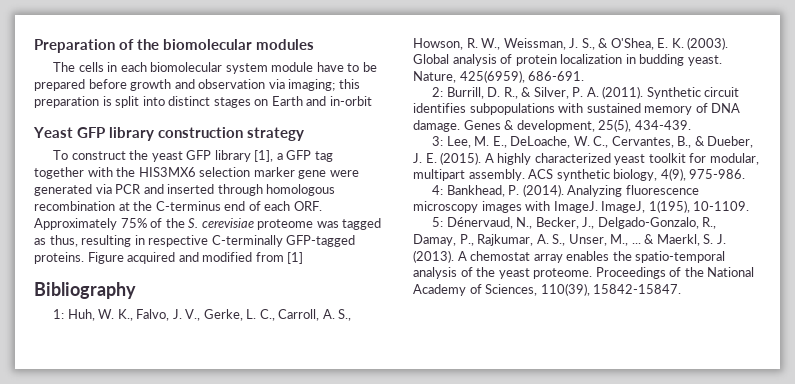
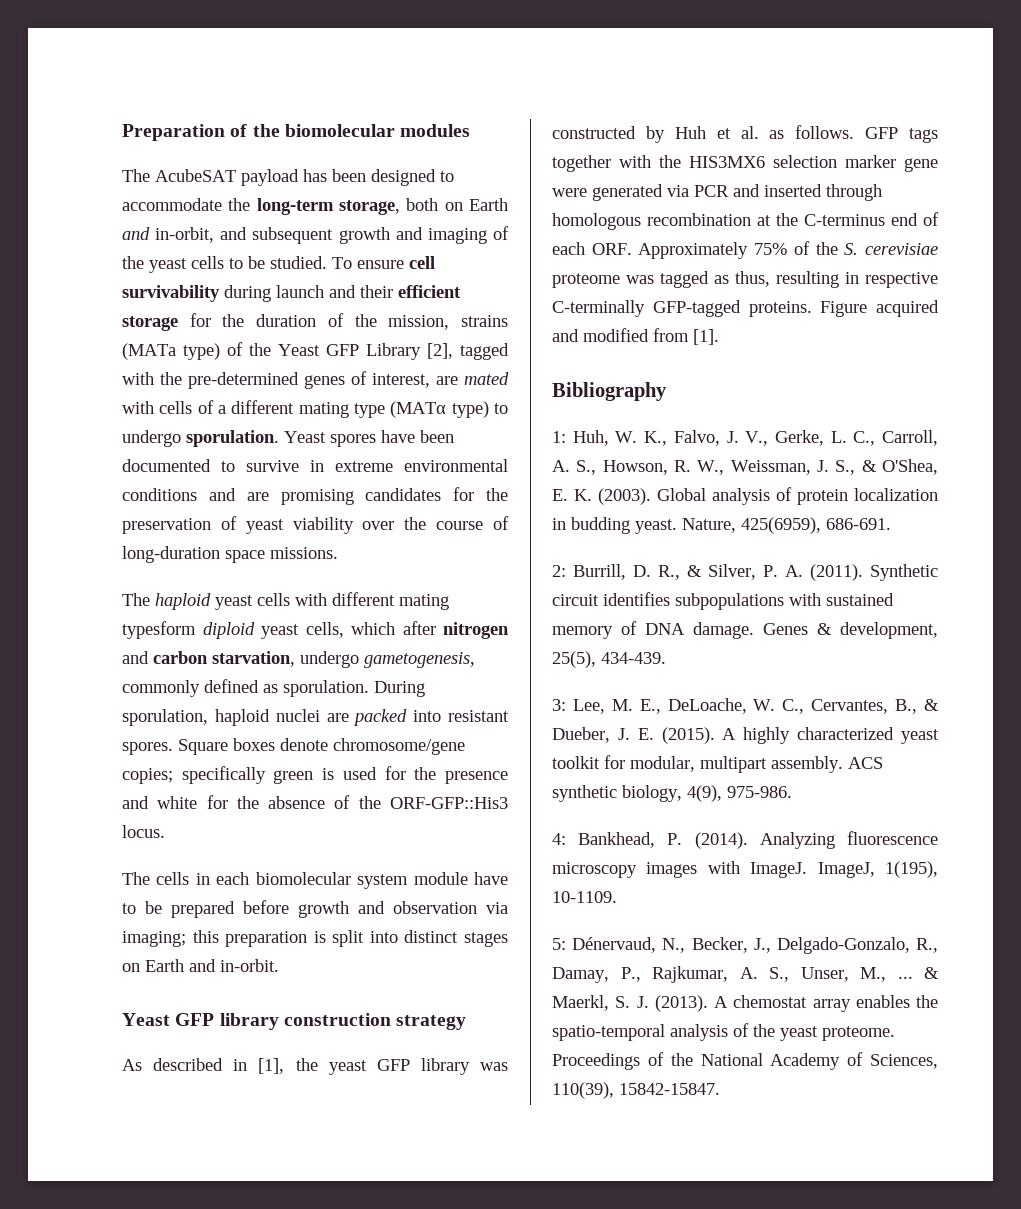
+ The AcubeSAT payload has been designed to accommodate the long-term storage, both on Earth and in-orbit, and subsequent growth and imaging of the yeast cells to be studied. To ensure cell survivability during launch and their efficient storage for the duration of the mission, strains (ΜΑΤa type) of the Yeast GFP Library [2], tagged with the pre-determined genes of interest, are mated with cells of a different mating type (MATα type) to undergo sporulation. Yeast spores have been documented to survive in extreme environmental conditions and are promising candidates for the preservation of yeast viability over the course of long-duration space missions.
+ The haploid yeast cells with different mating typesform diploid yeast cells, which after nitrogen and carbon starvation, undergo gametogenesis, commonly defined as sporulation. During sporulation, haploid nuclei are packed into resistant spores. Square boxes denote chromosome/gene copies; specifically green is used for the presence and white for the absence of the ORF-GFP::His3 locus.
- The cells in each biomolecular system module have to be prepared before growth and observation via imaging; this preparation is split into distinct stages on Earth and in-orbit
+ The cells in each biomolecular system module have to be prepared before growth and observation via imaging; this preparation is split into distinct stages on Earth and in-orbit.
- To construct the yeast GFP library [1], a GFP tag together with the HIS3MX6 selection marker gene were generated via PCR and inserted through homologous recombination at the C-terminus end of each ORF. Approximately 75% of the S. cerevisiae proteome was tagged as thus, resulting in respective C-terminally GFP-tagged proteins.
+ As described in [1], the yeast GFP library was constructed by Huh et al. as follows. GFP tags together with the HIS3MX6 selection marker gene were generated via PCR and inserted through homologous recombination at the C-terminus end of each ORF. Approximately 75% of the S. cerevisiae proteome was tagged as thus, resulting in respective C-terminally GFP-tagged proteins.
- Figure acquired and modified from [1]
+ Figure acquired and modified from [1].

